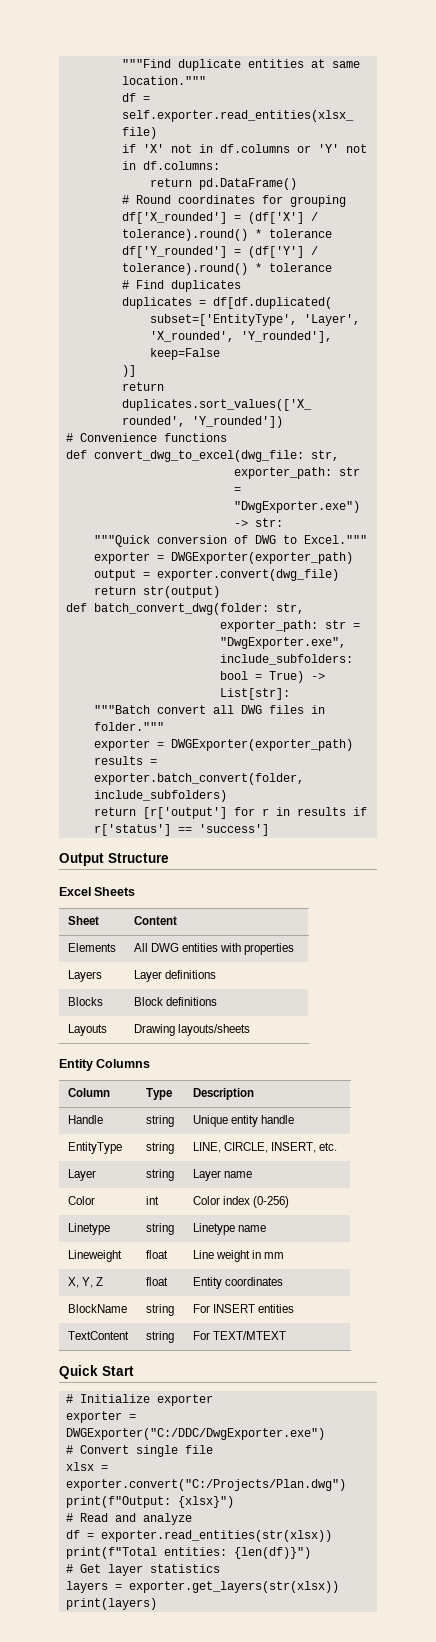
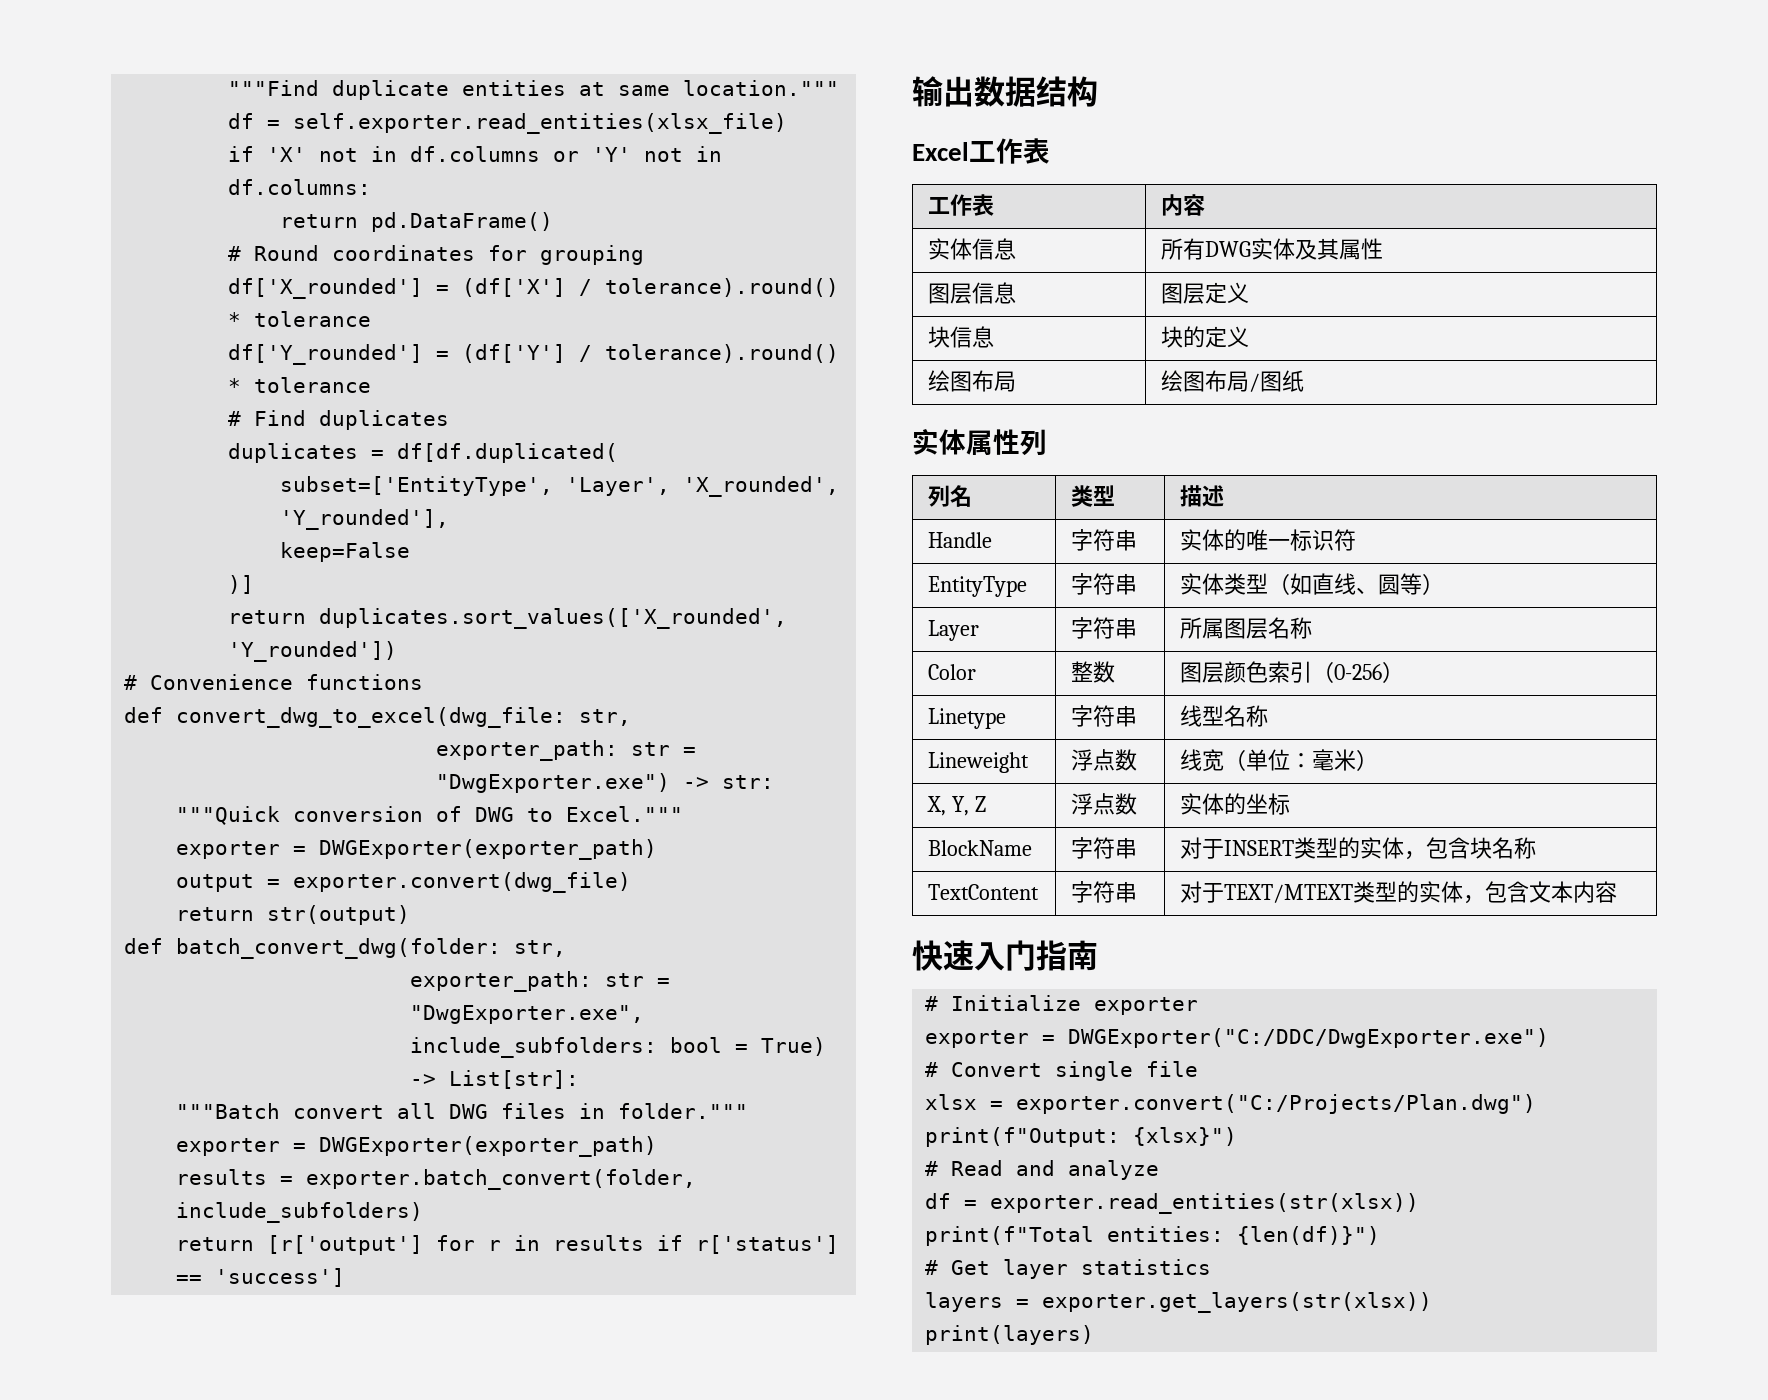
- Output Structure
- Excel Sheets
- Sheet | Content
- Elements | All DWG entities with properties
- Layers | Layer definitions
- Blocks | Block definitions
- Layouts | Drawing layouts/sheets
- Entity Columns
- Column | Type | Description
- Handle | string | Unique entity handle
- EntityType | string | LINE, CIRCLE, INSERT, etc.
- Layer | string | Layer name
- Color | int | Color index (0-256)
- Linetype | string | Linetype name
- Lineweight | float | Line weight in mm
- X, Y, Z | float | Entity coordinates
- BlockName | string | For INSERT entities
+ 输出数据结构
+ Excel工作表
+ 工作表 | 内容
+ 实体信息 | 所有DWG实体及其属性
+ 图层信息 | 图层定义
+ 块信息 | 块的定义
+ 绘图布局 | 绘图布局/图纸
+ 实体属性列
+ 列名 | 类型 | 描述
+ Handle | 字符串 | 实体的唯一标识符
+ EntityType | 字符串 | 实体类型（如直线、圆等）
+ Layer | 字符串 | 所属图层名称
+ Color | 整数 | 图层颜色索引（0-256）
+ Linetype | 字符串 | 线型名称
+ Lineweight | 浮点数 | 线宽（单位：毫米）
+ X, Y, Z | 浮点数 | 实体的坐标
+ BlockName | 字符串 | 对于INSERT类型的实体，包含块名称
- TextContent | string | For TEXT/MTEXT
- Quick Start
+ TextContent | 字符串 | 对于TEXT/MTEXT类型的实体，包含文本内容
+ 快速入门指南

